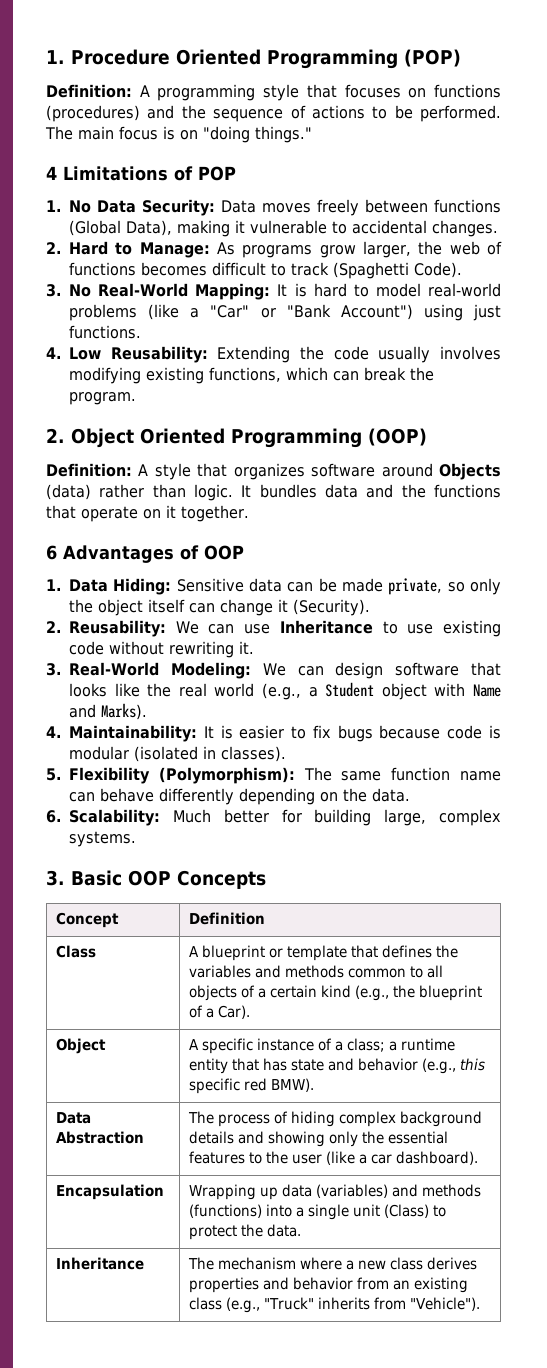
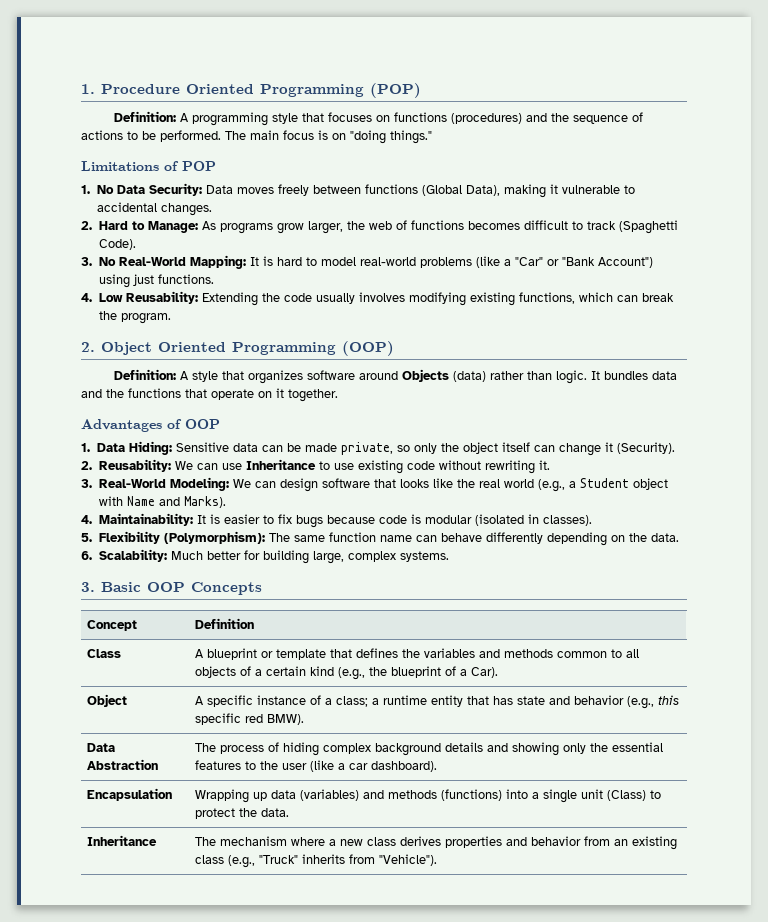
- 4 Limitations of POP
+ Limitations of POP
- 6 Advantages of OOP
+ Advantages of OOP

